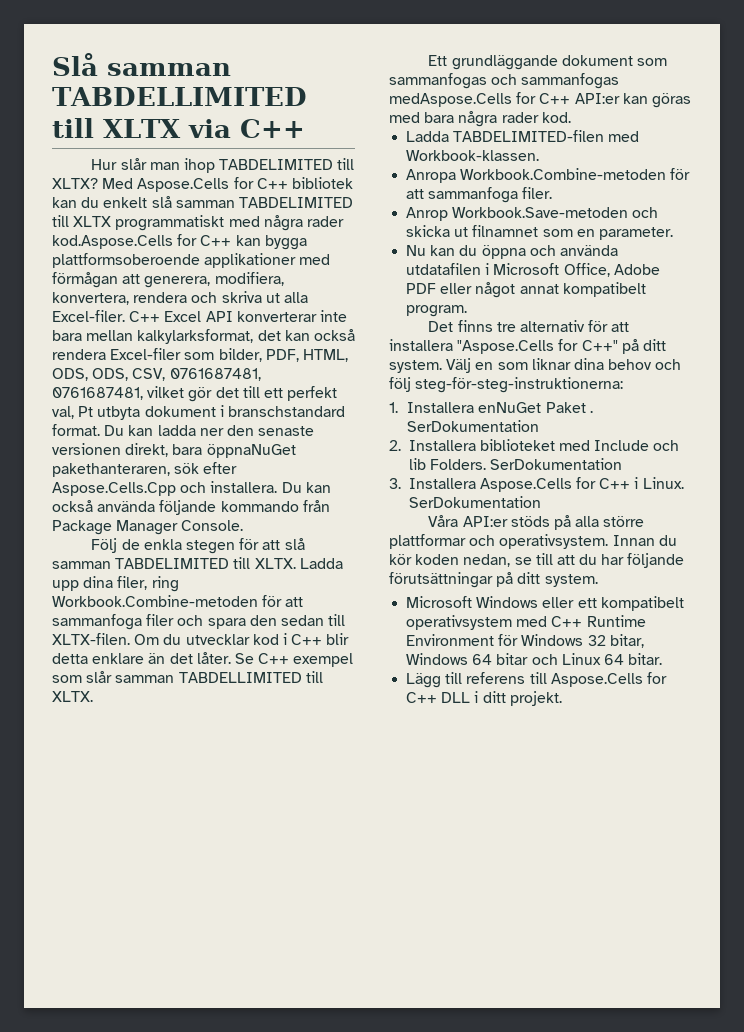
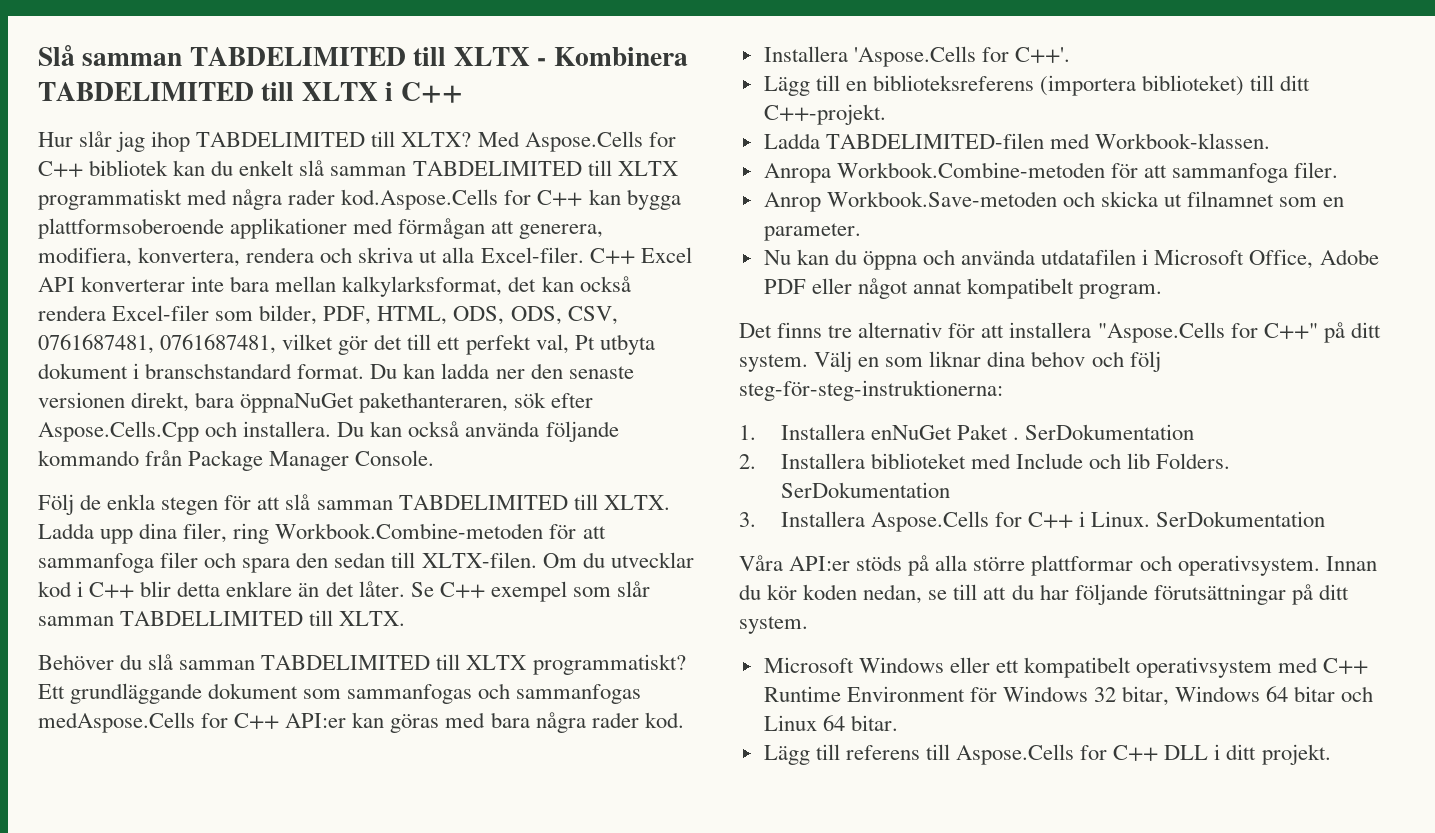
- Slå samman TABDELLIMITED till XLTX via C++
+ Slå samman TABDELIMITED till XLTX - Kombinera TABDELIMITED till XLTX i C++
- Hur slår man ihop TABDELIMITED till XLTX?
+ Hur slår jag ihop TABDELIMITED till XLTX?
+ Behöver du slå samman TABDELIMITED till XLTX programmatiskt?
+ Installera 'Aspose.Cells for C++'.
+ Lägg till en biblioteksreferens (importera biblioteket) till ditt C++-projekt.

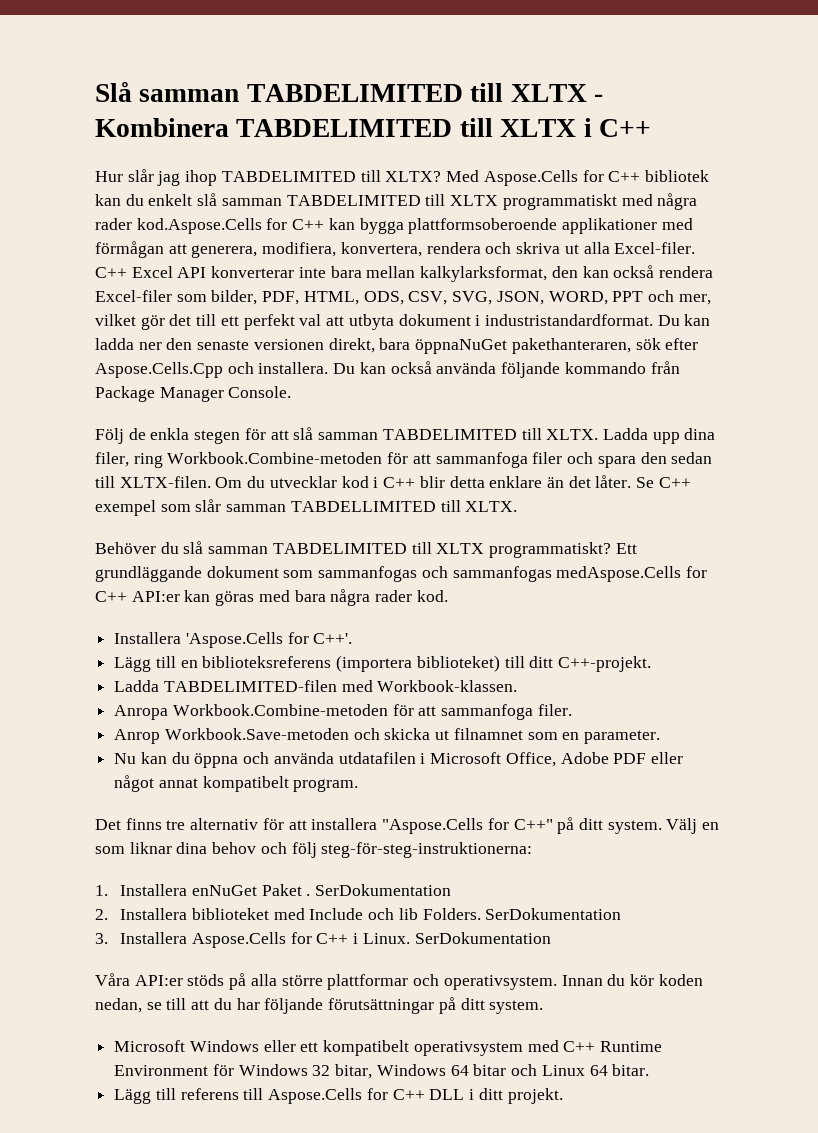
- C++ Excel API konverterar inte bara mellan kalkylarksformat, det kan också rendera Excel-filer som bilder, PDF, HTML, ODS, ODS, CSV, 0761687481, 0761687481, vilket gör det till ett perfekt val, Pt utbyta dokument i branschstandard format.
+ C++ Excel API konverterar inte bara mellan kalkylarksformat, den kan också rendera Excel-filer som bilder, PDF, HTML, ODS, CSV, SVG, JSON, WORD, PPT och mer, vilket gör det till ett perfekt val att utbyta dokument i industristandardformat.

